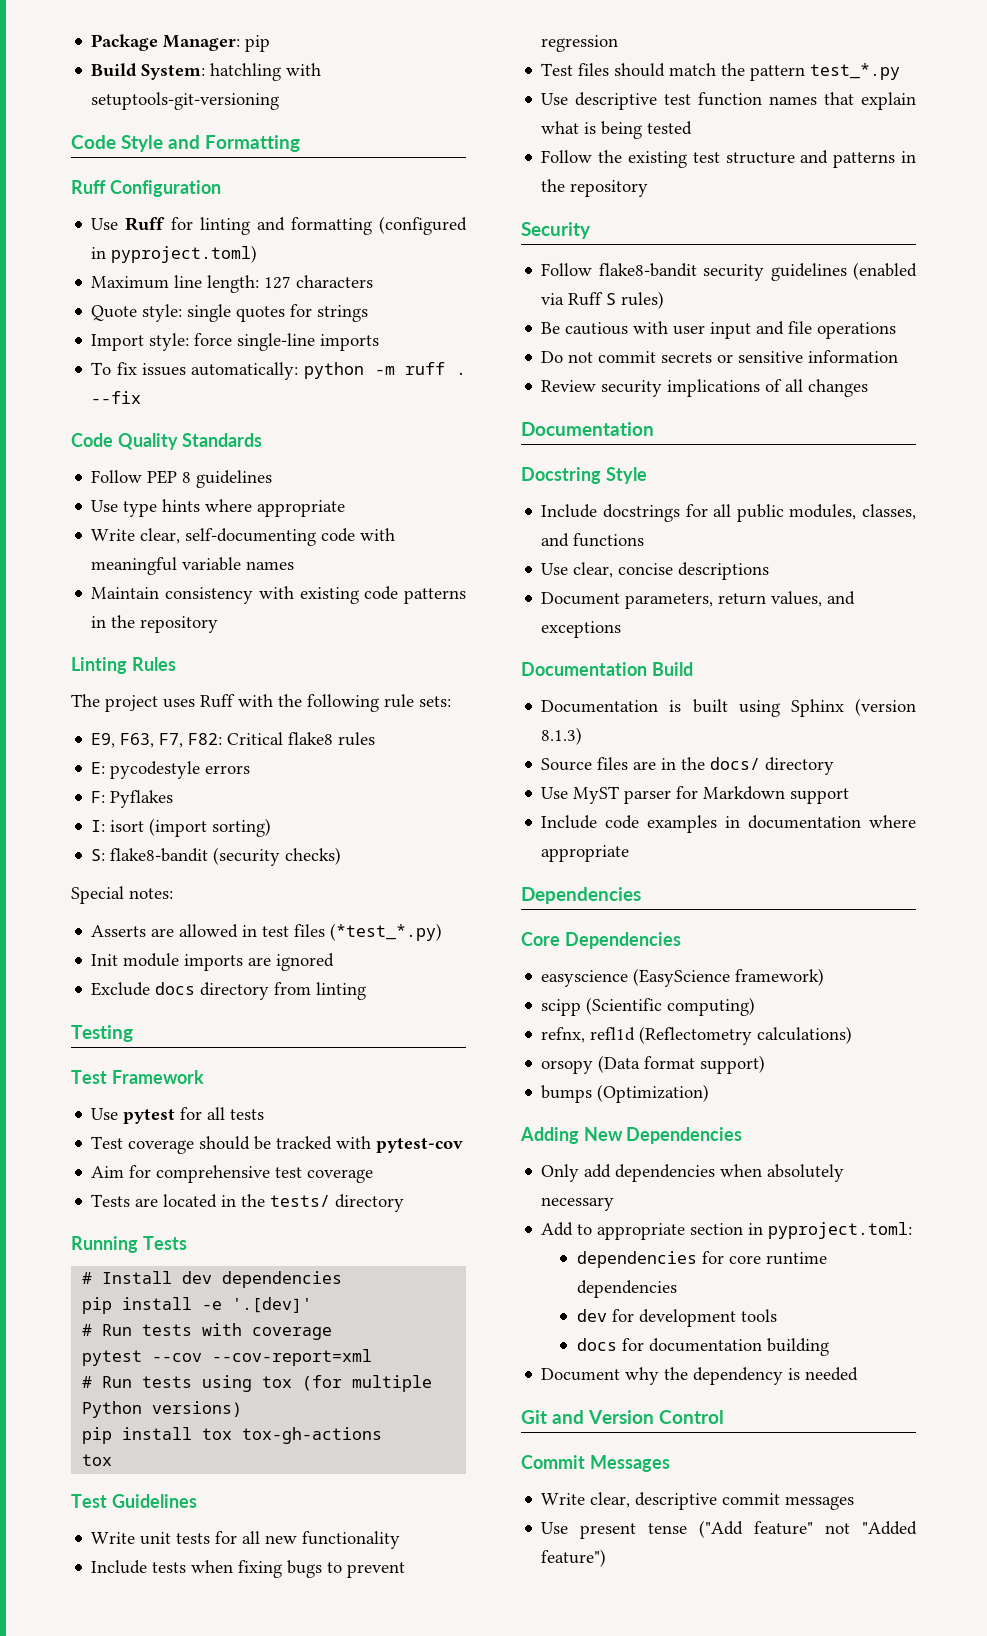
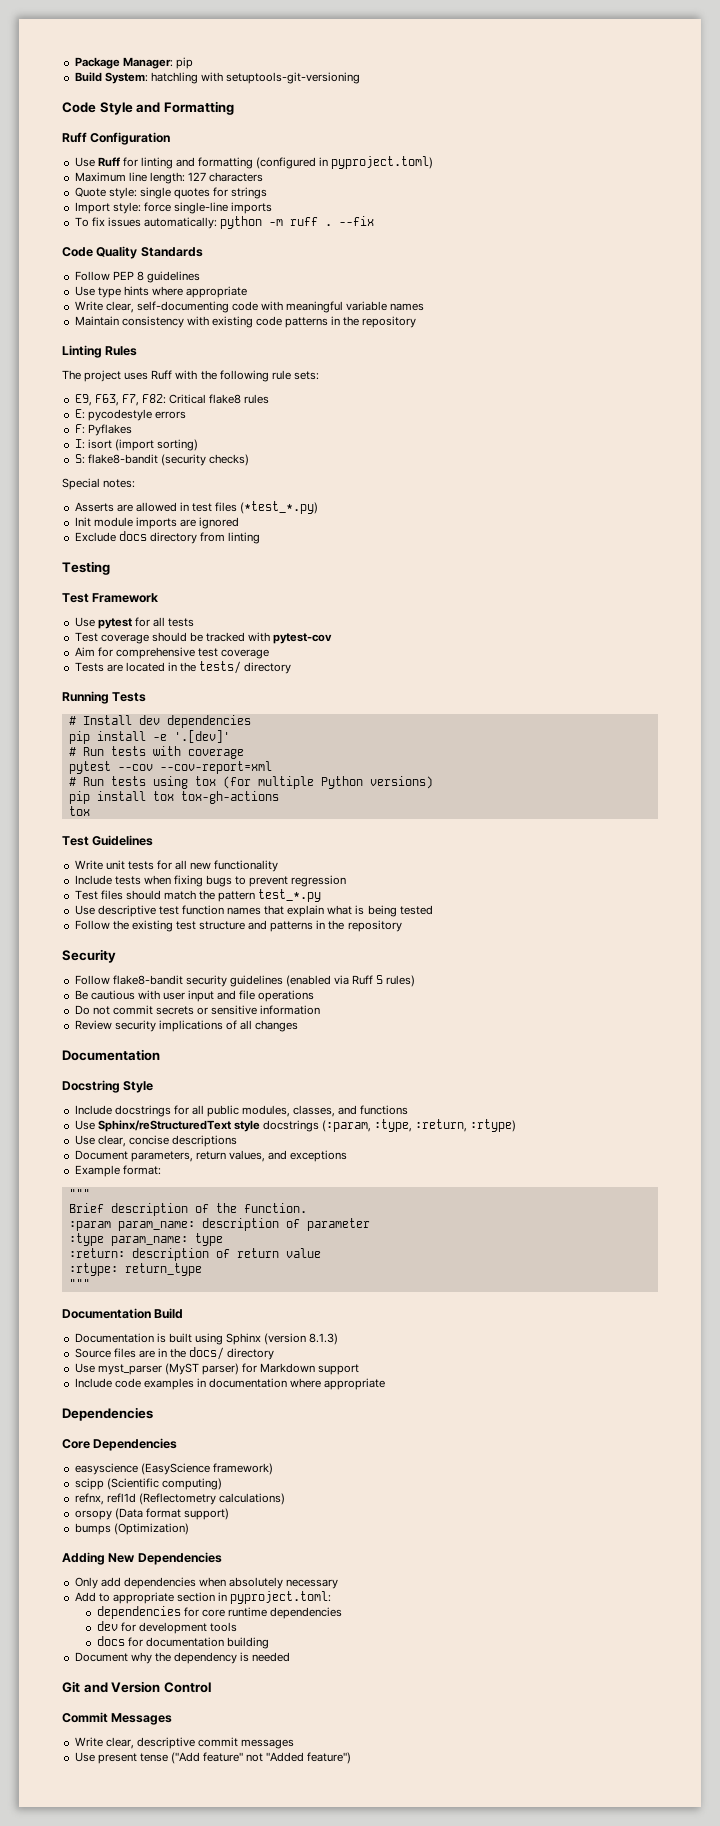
+ Use Sphinx/reStructuredText style docstrings (:param, :type, :return, :rtype)
+ Example format:
+ """
+ Brief description of the function.
+ :param param_name: description of parameter
+ :type param_name: type
+ :return: description of return value
+ :rtype: return_type
+ """
- Use MyST parser for Markdown support
+ Use myst_parser (MyST parser) for Markdown support

